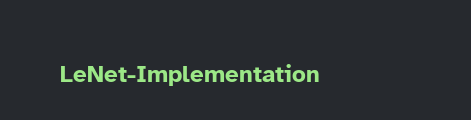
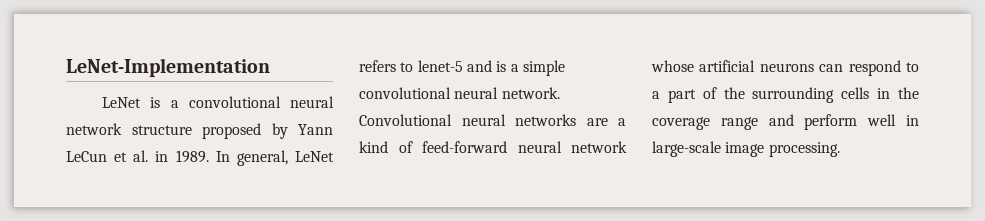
+ LeNet is a convolutional neural network structure proposed by Yann LeCun et al. in 1989. In general, LeNet refers to lenet-5 and is a simple convolutional neural network. Convolutional neural networks are a kind of feed-forward neural network whose artificial neurons can respond to a part of the surrounding cells in the coverage range and perform well in large-scale image processing.

